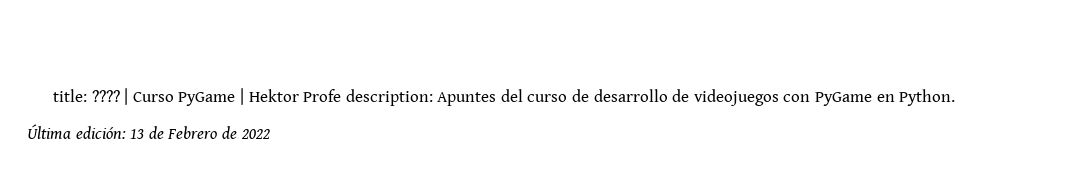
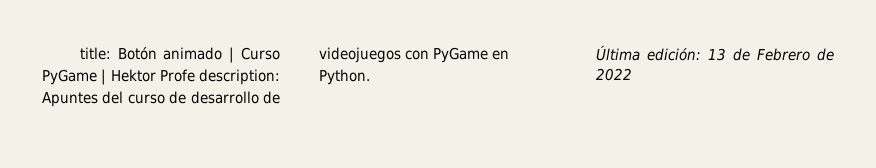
- title: ???? | Curso PyGame | Hektor Profe description: Apuntes del curso de desarrollo de videojuegos con PyGame en Python.
+ title: Botón animado | Curso PyGame | Hektor Profe description: Apuntes del curso de desarrollo de videojuegos con PyGame en Python.

